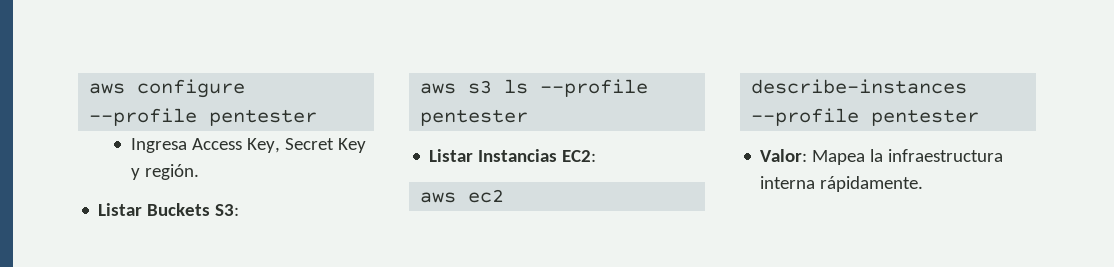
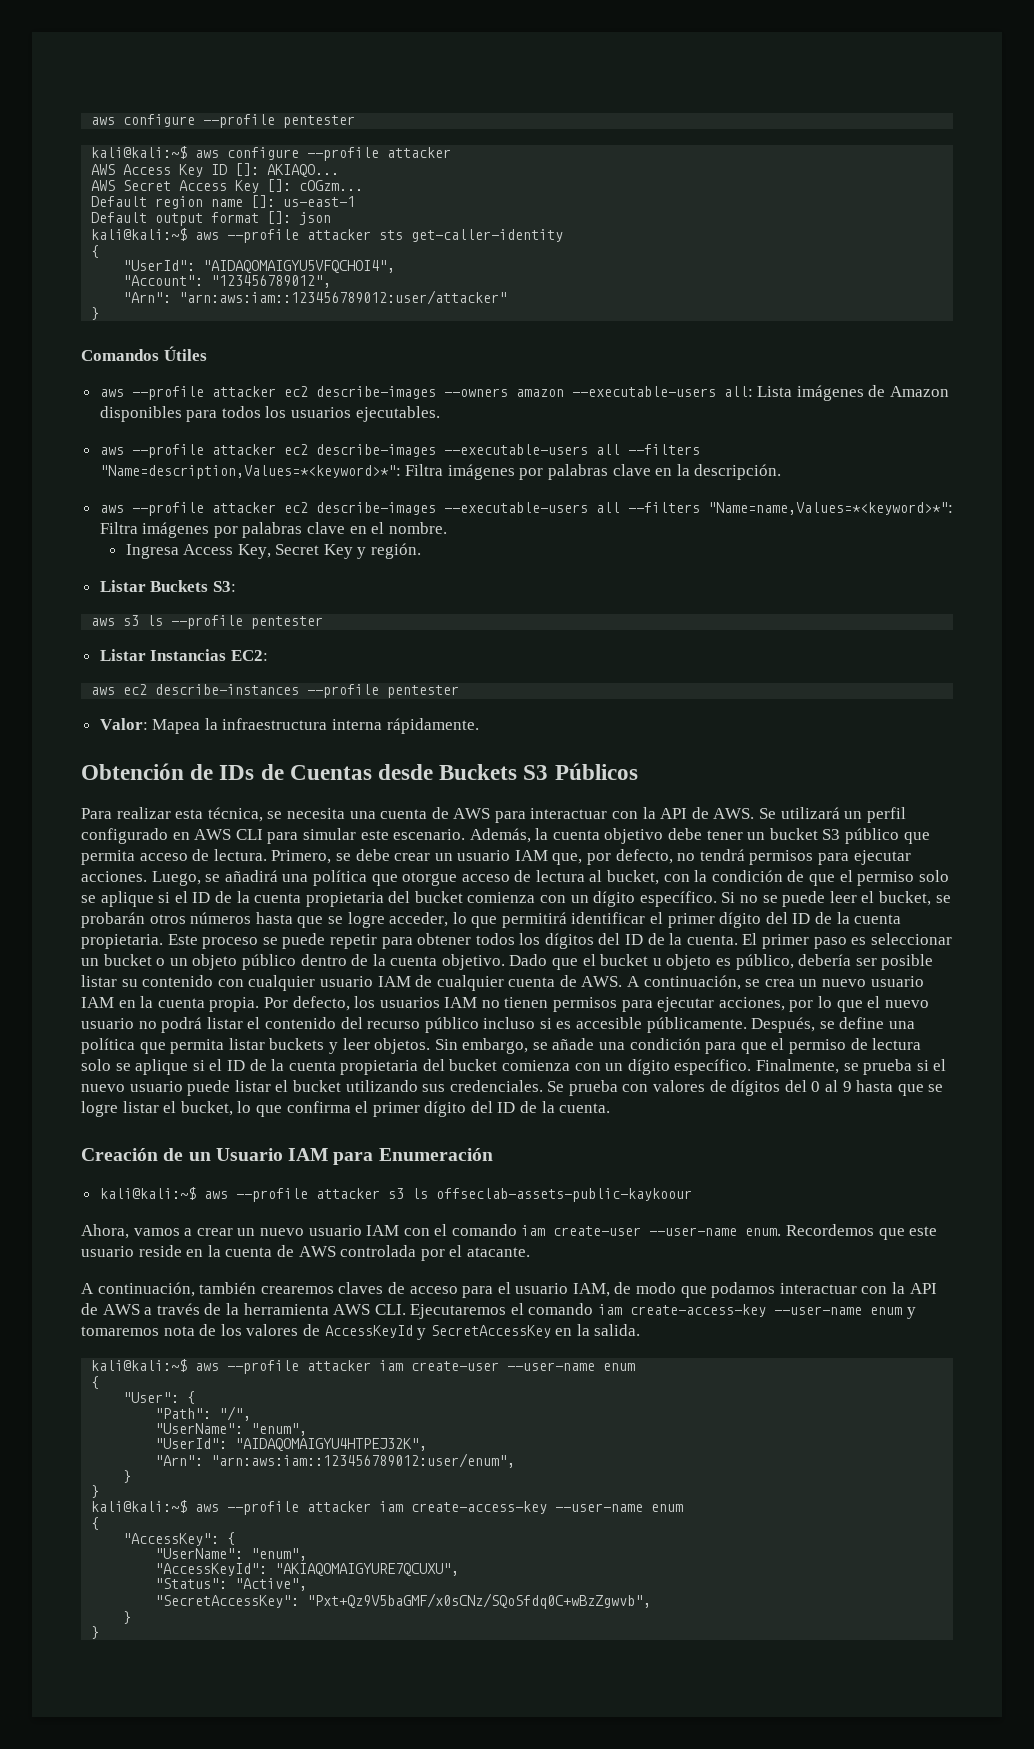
+ kali@kali:~$ aws configure --profile attacker
+ AWS Access Key ID []: AKIAQO...
+ AWS Secret Access Key []: cOGzm...
+ Default region name []: us-east-1
+ Default output format []: json
+ kali@kali:~$ aws --profile attacker sts get-caller-identity
+ {
+ "UserId": "AIDAQOMAIGYU5VFQCHOI4",
+ "Account": "123456789012",
+ "Arn": "arn:aws:iam::123456789012:user/attacker"
+ }
+ Comandos Útiles
+ aws --profile attacker ec2 describe-images --owners amazon --executable-users all: Lista imágenes de Amazon disponibles para todos los usuarios ejecutables.
+ aws --profile attacker ec2 describe-images --executable-users all --filters "Name=description,Values=*<keyword>*": Filtra imágenes por palabras clave en la descripción.
+ aws --profile attacker ec2 describe-images --executable-users all --filters "Name=name,Values=*<keyword>*": Filtra imágenes por palabras clave en el nombre.
+ Obtención de IDs de Cuentas desde Buckets S3 Públicos
+ Para realizar esta técnica, se necesita una cuenta de AWS para interactuar con la API de AWS. Se utilizará un perfil configurado en AWS CLI para simular este escenario. Además, la cuenta objetivo debe tener un bucket S3 público que permita acceso de lectura. Primero, se debe crear un usuario IAM que, por defecto, no tendrá permisos para ejecutar acciones. Luego, se añadirá una política que otorgue acceso de lectura al bucket, con la condición de que el permiso solo se aplique si el ID de la cuenta propietaria del bucket comienza con un dígito específico. Si no se puede leer el bucket, se probarán otros números hasta que se logre acceder, lo que permitirá identificar el primer dígito del ID de la cuenta propietaria. Este proceso se puede repetir para obtener todos los dígitos del ID de la cuenta. El primer paso es seleccionar un bucket o un objeto público dentro de la cuenta objetivo. Dado que el bucket u objeto es público, debería ser posible listar su contenido con cualquier usuario IAM de cualquier cuenta de AWS. A continuación, se crea un nuevo usuario IAM en la cuenta propia. Por defecto, los usuarios IAM no tienen permisos para ejecutar acciones, por lo que el nuevo usuario no podrá listar el contenido del recurso público incluso si es accesible públicamente. Después, se define una política que permita listar buckets y leer objetos. Sin embargo, se añade una condición para que el permiso de lectura solo se aplique si el ID de la cuenta propietaria del bucket comienza con un dígito específico. Finalmente, se prueba si el nuevo usuario puede listar el bucket utilizando sus credenciales. Se prueba con valores de dígitos del 0 al 9 hasta que se logre listar el bucket, lo que confirma el primer dígito del ID de la cuenta.
+ Creación de un Usuario IAM para Enumeración
+ kali@kali:~$ aws --profile attacker s3 ls offseclab-assets-public-kaykoour
+ Ahora, vamos a crear un nuevo usuario IAM con el comando iam create-user --user-name enum. Recordemos que este usuario reside en la cuenta de AWS controlada por el atacante.
+ A continuación, también crearemos claves de acceso para el usuario IAM, de modo que podamos interactuar con la API de AWS a través de la herramienta AWS CLI. Ejecutaremos el comando iam create-access-key --user-name enum y tomaremos nota de los valores de AccessKeyId y SecretAccessKey en la salida.
+ kali@kali:~$ aws --profile attacker iam create-user --user-name enum
+ {
+ "User": {
+ "Path": "/",
+ "UserName": "enum",
+ "UserId": "AIDAQOMAIGYU4HTPEJ32K",
+ "Arn": "arn:aws:iam::123456789012:user/enum",
+ }
+ }
+ kali@kali:~$ aws --profile attacker iam create-access-key --user-name enum
+ {
+ "AccessKey": {
+ "UserName": "enum",
+ "AccessKeyId": "AKIAQOMAIGYURE7QCUXU",
+ "Status": "Active",
+ "SecretAccessKey": "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",
+ }
+ }

